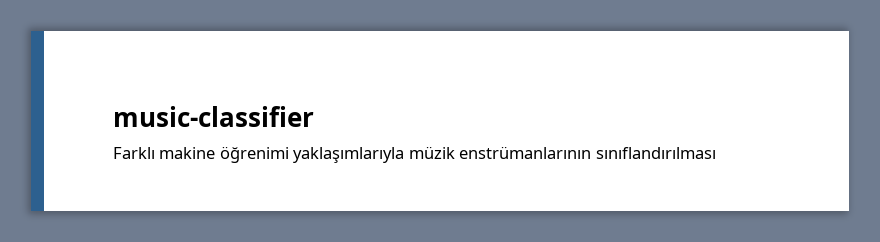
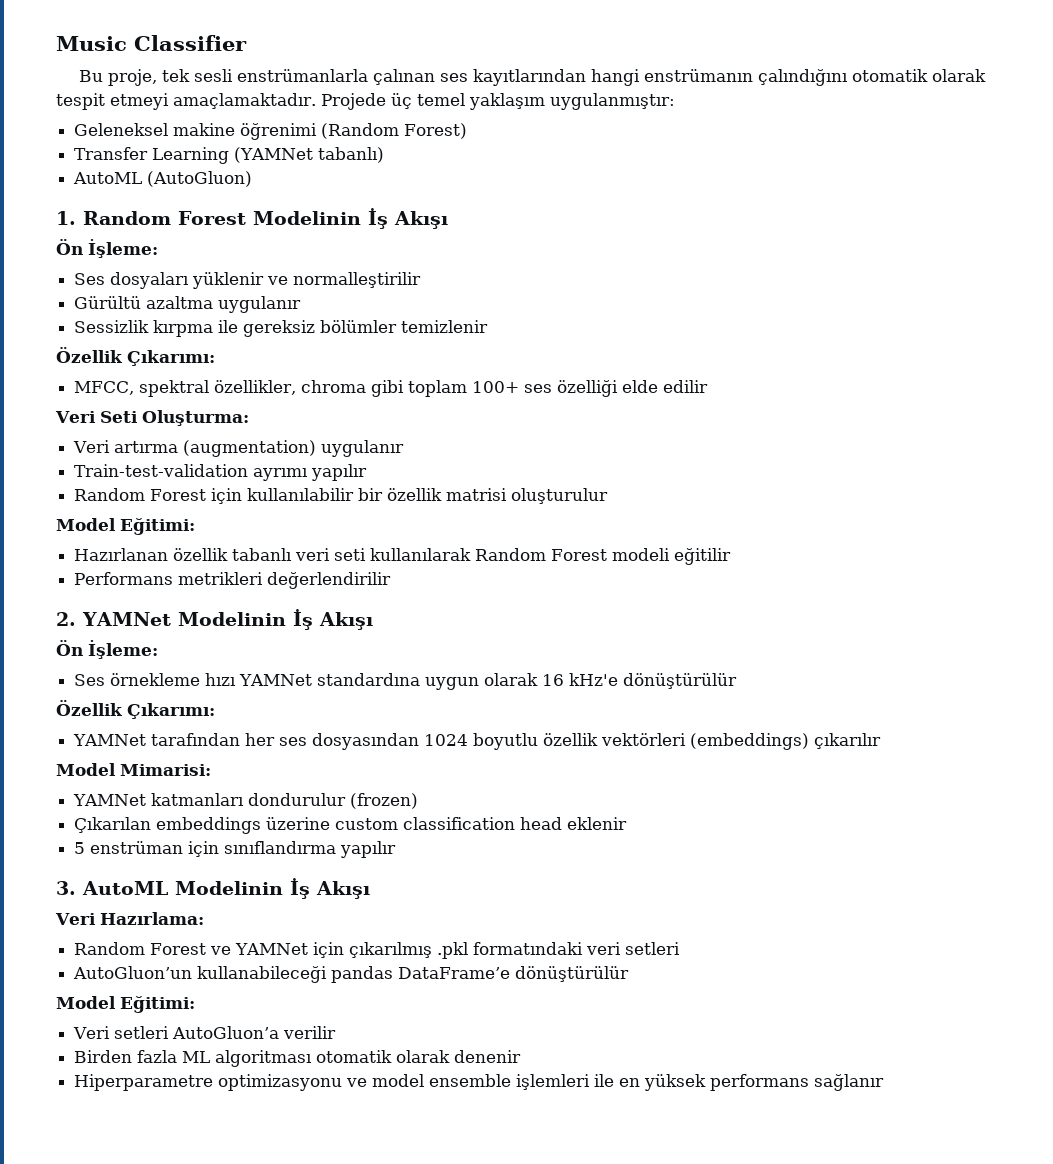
- music-classifier
- Farklı makine öğrenimi yaklaşımlarıyla müzik enstrümanlarının sınıflandırılması
+ Music Classifier
+ Bu proje, tek sesli enstrümanlarla çalınan ses kayıtlarından hangi enstrümanın çalındığını otomatik olarak tespit etmeyi amaçlamaktadır. Projede üç temel yaklaşım uygulanmıştır:
+ Geleneksel makine öğrenimi (Random Forest)
+ Transfer Learning (YAMNet tabanlı)
+ AutoML (AutoGluon)
+ 1. Random Forest Modelinin İş Akışı
+ Ön İşleme:
+ Ses dosyaları yüklenir ve normalleştirilir
+ Gürültü azaltma uygulanır
+ Sessizlik kırpma ile gereksiz bölümler temizlenir
+ Özellik Çıkarımı:
+ MFCC, spektral özellikler, chroma gibi toplam 100+ ses özelliği elde edilir
+ Veri Seti Oluşturma:
+ Veri artırma (augmentation) uygulanır
+ Train-test-validation ayrımı yapılır
+ Random Forest için kullanılabilir bir özellik matrisi oluşturulur
+ Model Eğitimi:
+ Hazırlanan özellik tabanlı veri seti kullanılarak Random Forest modeli eğitilir
+ Performans metrikleri değerlendirilir
+ 2. YAMNet Modelinin İş Akışı
+ Ön İşleme:
+ Ses örnekleme hızı YAMNet standardına uygun olarak 16 kHz'e dönüştürülür
+ Özellik Çıkarımı:
+ YAMNet tarafından her ses dosyasından 1024 boyutlu özellik vektörleri (embeddings) çıkarılır
+ Model Mimarisi:
+ YAMNet katmanları dondurulur (frozen)
+ Çıkarılan embeddings üzerine custom classification head eklenir
+ 5 enstrüman için sınıflandırma yapılır
+ 3. AutoML Modelinin İş Akışı
+ Veri Hazırlama:
+ Random Forest ve YAMNet için çıkarılmış .pkl formatındaki veri setleri
+ AutoGluon’un kullanabileceği pandas DataFrame’e dönüştürülür
+ Model Eğitimi:
+ Veri setleri AutoGluon’a verilir
+ Birden fazla ML algoritması otomatik olarak denenir
+ Hiperparametre optimizasyonu ve model ensemble işlemleri ile en yüksek performans sağlanır

